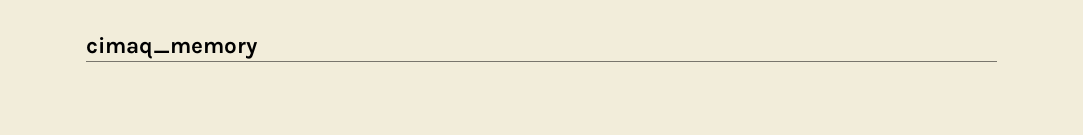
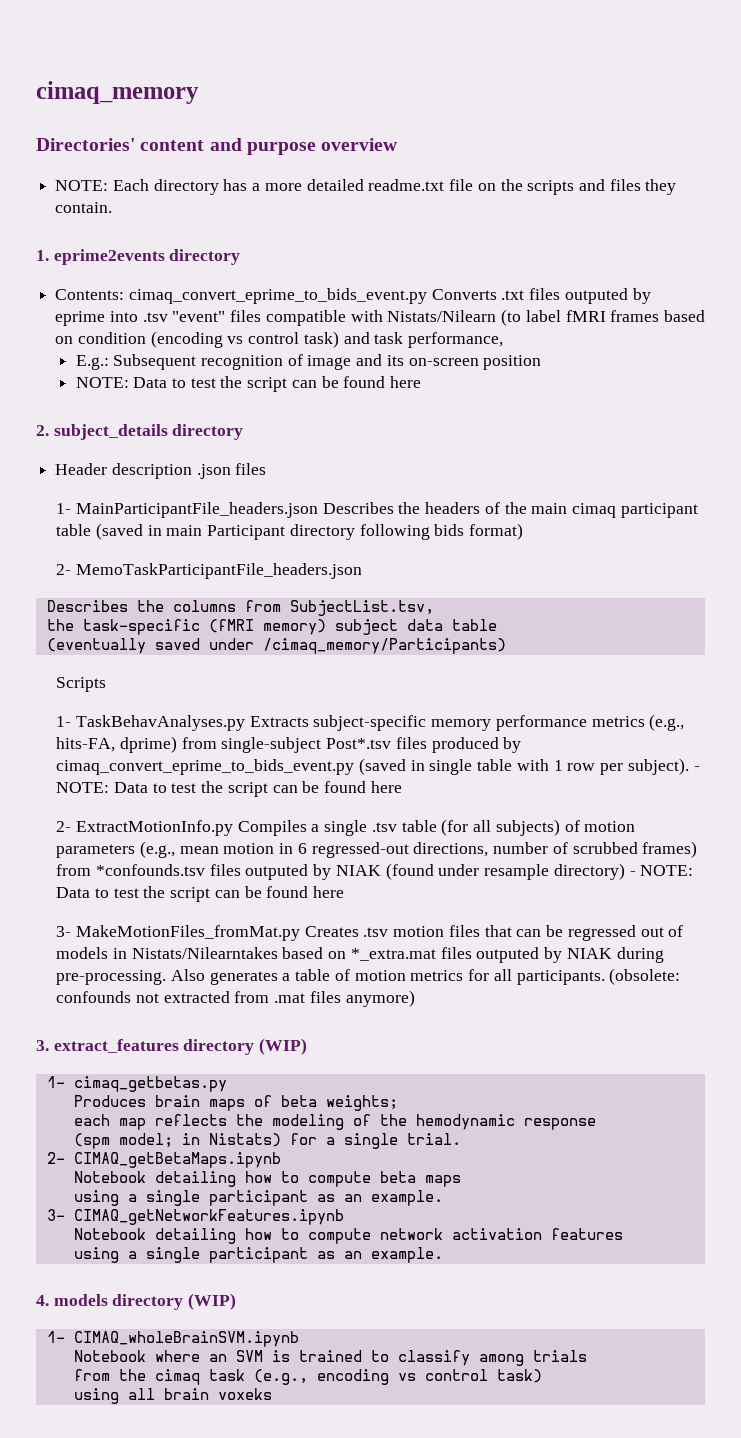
+ Directories' content and purpose overview
+ NOTE: Each directory has a more detailed readme.txt file on the scripts and files they contain.
+ 1. eprime2events directory
+ Contents: cimaq_convert_eprime_to_bids_event.py Converts .txt files outputed by eprime into .tsv "event" files compatible with Nistats/Nilearn (to label fMRI frames based on condition (encoding vs control task) and task performance,
+ E.g.: Subsequent recognition of image and its on-screen position
+ NOTE: Data to test the script can be found here
+ 2. subject_details directory
+ Header description .json files
+ 1- MainParticipantFile_headers.json Describes the headers of the main cimaq participant table (saved in main Participant directory following bids format)
+ 2- MemoTaskParticipantFile_headers.json
+ Describes the columns from SubjectList.tsv,
+ the task-specific (fMRI memory) subject data table
+ (eventually saved under /cimaq_memory/Participants)
+ Scripts
+ 1- TaskBehavAnalyses.py Extracts subject-specific memory performance metrics (e.g., hits-FA, dprime) from single-subject Post*.tsv files produced by cimaq_convert_eprime_to_bids_event.py (saved in single table with 1 row per subject). - NOTE: Data to test the script can be found here
+ 2- ExtractMotionInfo.py Compiles a single .tsv table (for all subjects) of motion parameters (e.g., mean motion in 6 regressed-out directions, number of scrubbed frames) from *confounds.tsv files outputed by NIAK (found under resample directory) - NOTE: Data to test the script can be found here
+ 3- MakeMotionFiles_fromMat.py Creates .tsv motion files that can be regressed out of models in Nistats/Nilearntakes based on *_extra.mat files outputed by NIAK during pre-processing. Also generates a table of motion metrics for all participants. (obsolete: confounds not extracted from .mat files anymore)
+ 3. extract_features directory (WIP)
+ 1- cimaq_getbetas.py
+ Produces brain maps of beta weights;
+ each map reflects the modeling of the hemodynamic response
+ (spm model; in Nistats) for a single trial.
+ 2- CIMAQ_getBetaMaps.ipynb
+ Notebook detailing how to compute beta maps
+ using a single participant as an example.
+ 3- CIMAQ_getNetworkFeatures.ipynb
+ Notebook detailing how to compute network activation features
+ using a single participant as an example.
+ 4. models directory (WIP)
+ 1- CIMAQ_wholeBrainSVM.ipynb
+ Notebook where an SVM is trained to classify among trials
+ from the cimaq task (e.g., encoding vs control task)
+ using all brain voxeks

